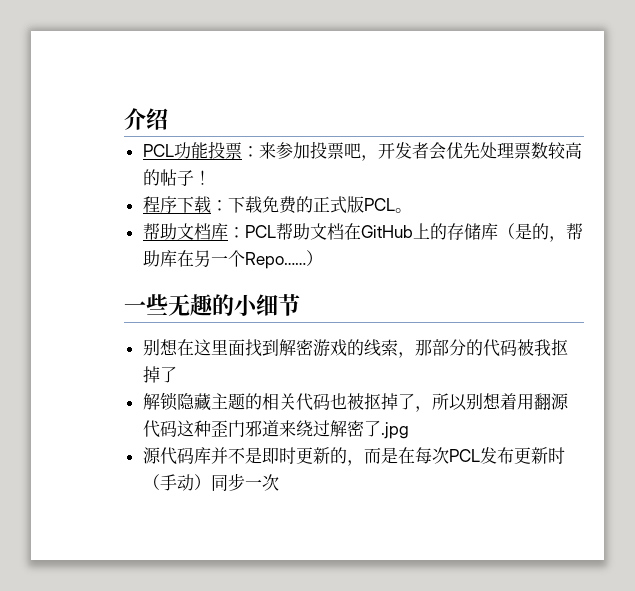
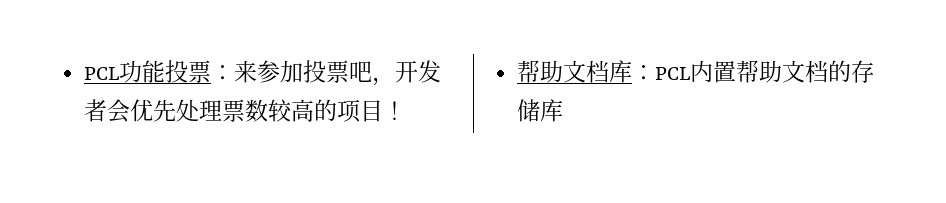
- 介绍
- PCL功能投票：来参加投票吧，开发者会优先处理票数较高的帖子！
+ PCL功能投票：来参加投票吧，开发者会优先处理票数较高的项目！
- 程序下载：下载免费的正式版PCL。
- 帮助文档库：PCL帮助文档在GitHub上的存储库（是的，帮助库在另一个Repo……）
- 一些无趣的小细节
- 别想在这里面找到解密游戏的线索，那部分的代码被我抠掉了
- 解锁隐藏主题的相关代码也被抠掉了，所以别想着用翻源代码这种歪门邪道来绕过解密了.jpg
- 源代码库并不是即时更新的，而是在每次PCL发布更新时（手动）同步一次
+ 帮助文档库：PCL内置帮助文档的存储库

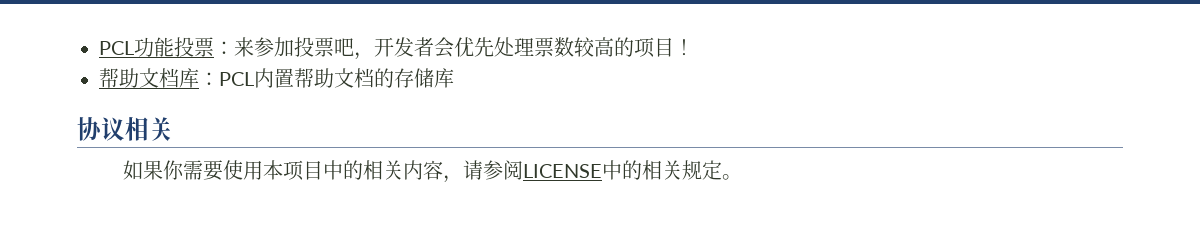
+ 协议相关
+ 如果你需要使用本项目中的相关内容，请参阅LICENSE中的相关规定。

